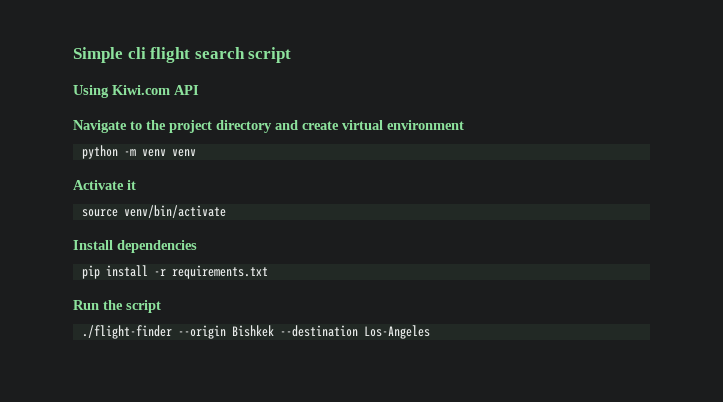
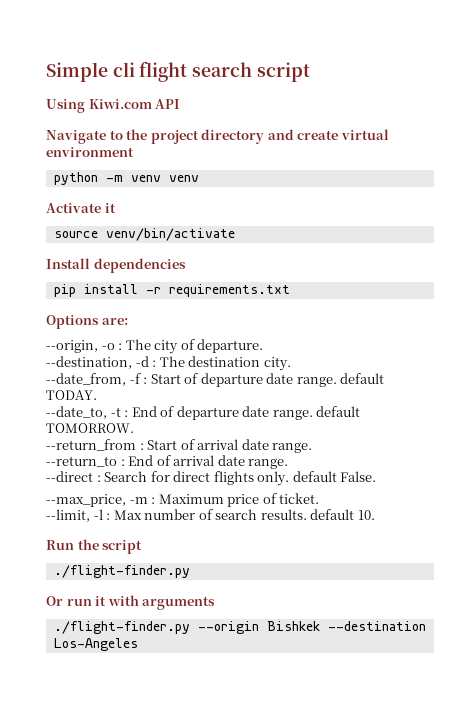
+ Options are:
+ --origin, -o : The city of departure.
+ --destination, -d : The destination city.
+ --date_from, -f : Start of departure date range. default TODAY.
+ --date_to, -t : End of departure date range. default TOMORROW.
+ --return_from : Start of arrival date range.
+ --return_to : End of arrival date range.
+ --direct : Search for direct flights only. default False.
+ --max_price, -m : Maximum price of ticket.
+ --limit, -l : Max number of search results. default 10.
  Run the script
- ./flight-finder --origin Bishkek --destination Los-Angeles
+ ./flight-finder.py
+ Or run it with arguments
+ ./flight-finder.py --origin Bishkek --destination Los-Angeles

